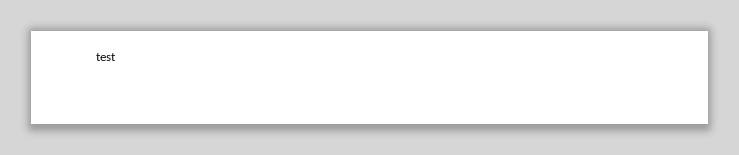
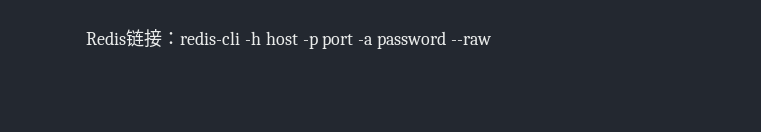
- test
+ Redis链接：redis-cli -h host -p port -a password --raw

